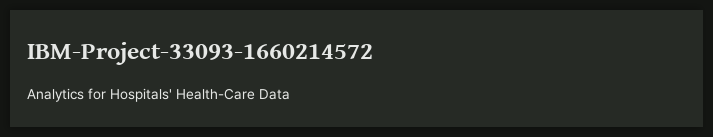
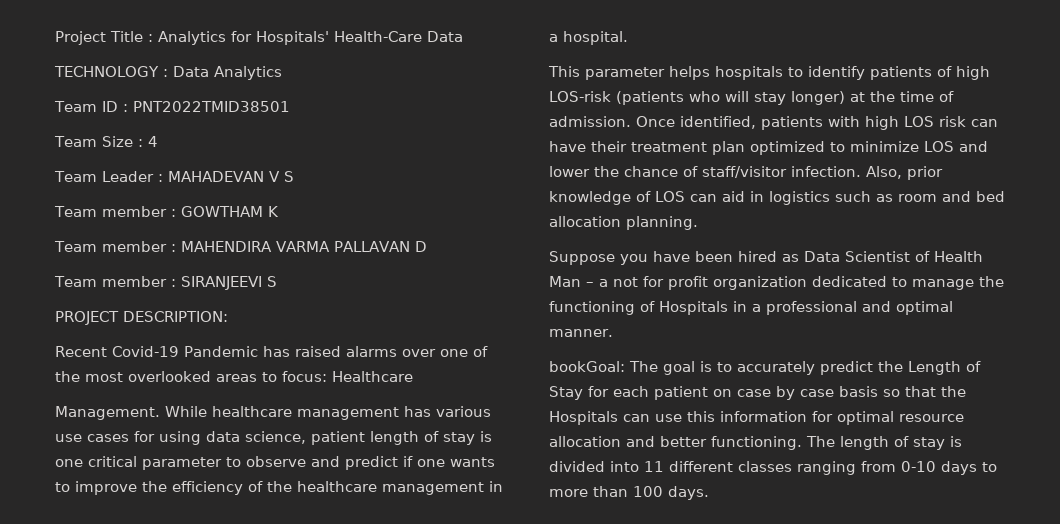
- IBM-Project-33093-1660214572
- Analytics for Hospitals' Health-Care Data
+ Project Title : Analytics for Hospitals' Health-Care Data
+ TECHNOLOGY : Data Analytics
+ Team ID : PNT2022TMID38501
+ Team Size : 4
+ Team Leader : MAHADEVAN V S
+ Team member : GOWTHAM K
+ Team member : MAHENDIRA VARMA PALLAVAN D
+ Team member : SIRANJEEVI S
+ PROJECT DESCRIPTION:
+ Recent Covid-19 Pandemic has raised alarms over one of the most overlooked areas to focus: Healthcare
+ Management. While healthcare management has various use cases for using data science, patient length of stay is one critical parameter to observe and predict if one wants to improve the efficiency of the healthcare management in a hospital.
+ This parameter helps hospitals to identify patients of high LOS-risk (patients who will stay longer) at the time of admission. Once identified, patients with high LOS risk can have their treatment plan optimized to minimize LOS and lower the chance of staff/visitor infection. Also, prior knowledge of LOS can aid in logistics such as room and bed allocation planning.
+ Suppose you have been hired as Data Scientist of Health Man – a not for profit organization dedicated to manage the functioning of Hospitals in a professional and optimal manner.
+ bookGoal: The goal is to accurately predict the Length of Stay for each patient on case by case basis so that the Hospitals can use this information for optimal resource allocation and better functioning. The length of stay is divided into 11 different classes ranging from 0-10 days to more than 100 days.

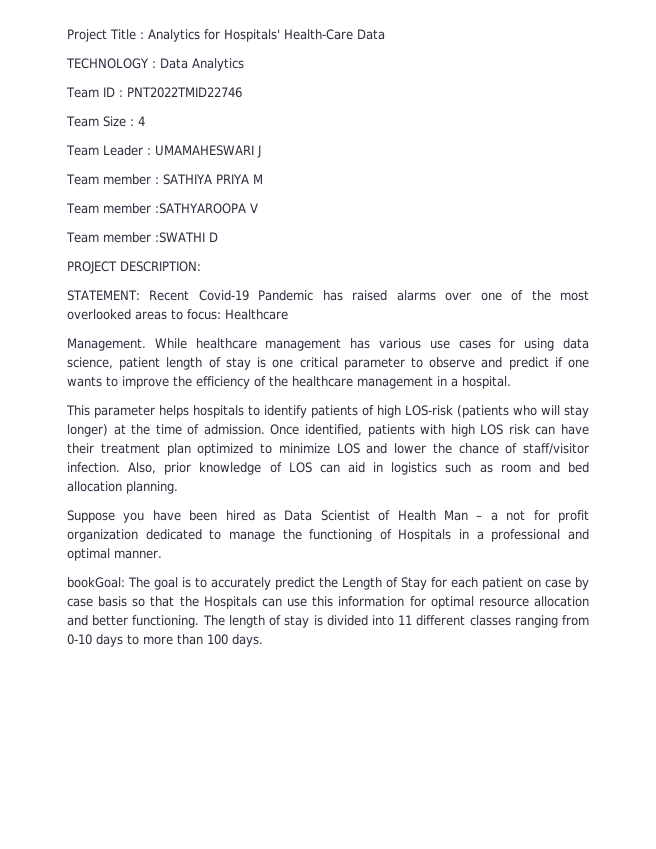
- Team ID : PNT2022TMID38501
+ Team ID : PNT2022TMID22746
- Team Leader : MAHADEVAN V S
- Team member : GOWTHAM K
- Team member : MAHENDIRA VARMA PALLAVAN D
- Team member : SIRANJEEVI S
+ Team Leader : UMAMAHESWARI J
+ Team member : SATHIYA PRIYA M
+ Team member :SATHYAROOPA V
+ Team member :SWATHI D
- Recent Covid-19 Pandemic has raised alarms over one of the most overlooked areas to focus: Healthcare
+ STATEMENT: Recent Covid-19 Pandemic has raised alarms over one of the most overlooked areas to focus: Healthcare

